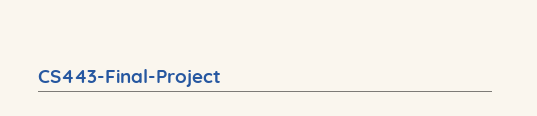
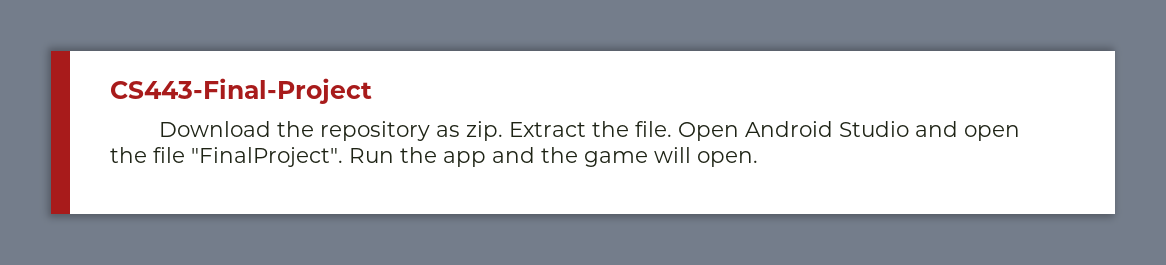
+ Download the repository as zip. Extract the file. Open Android Studio and open the file "FinalProject". Run the app and the game will open.

